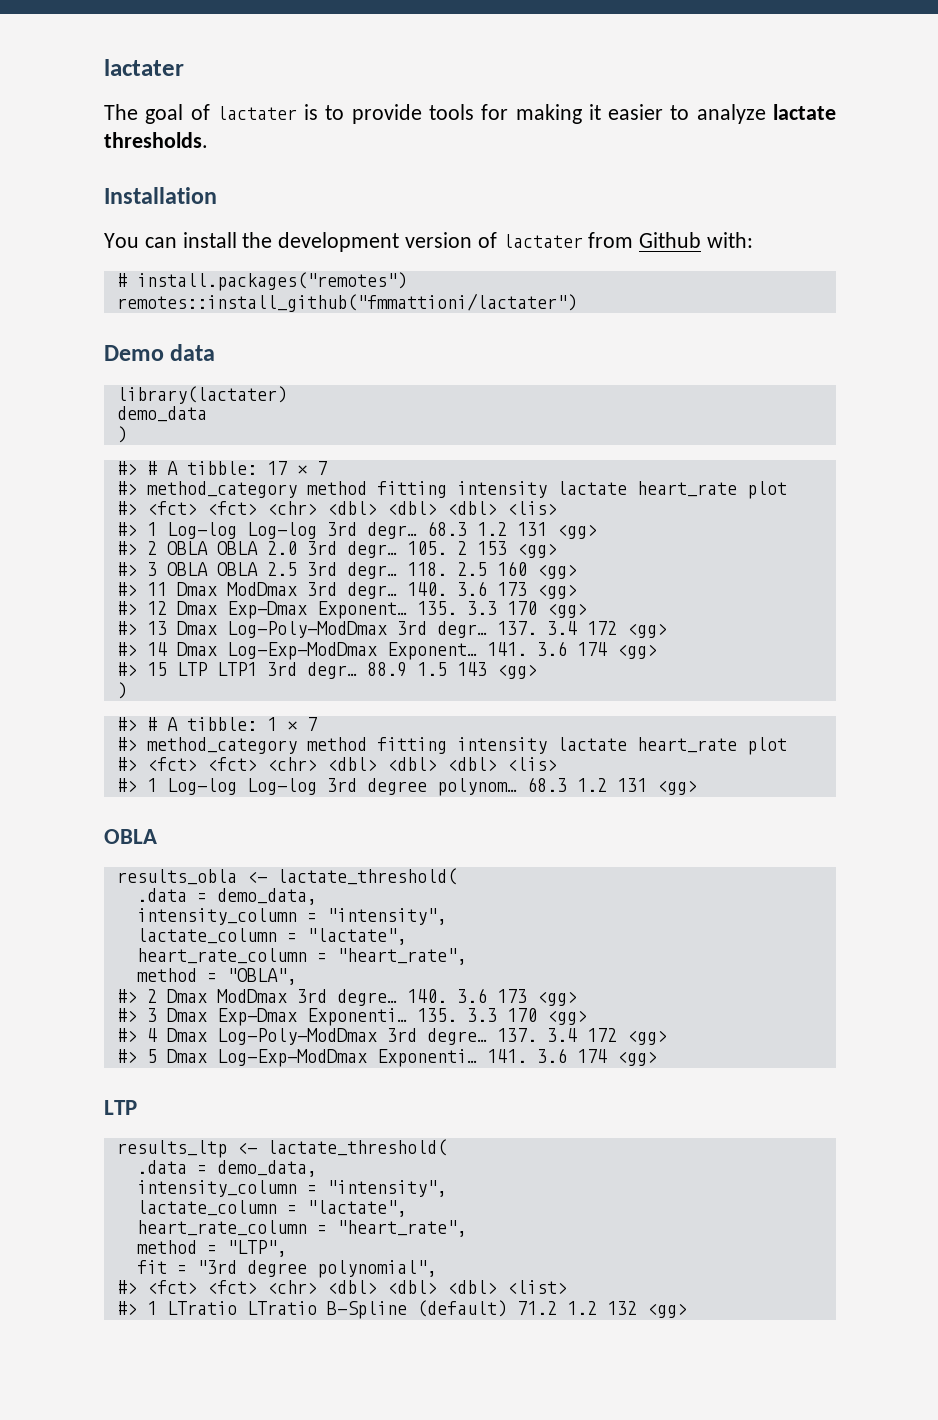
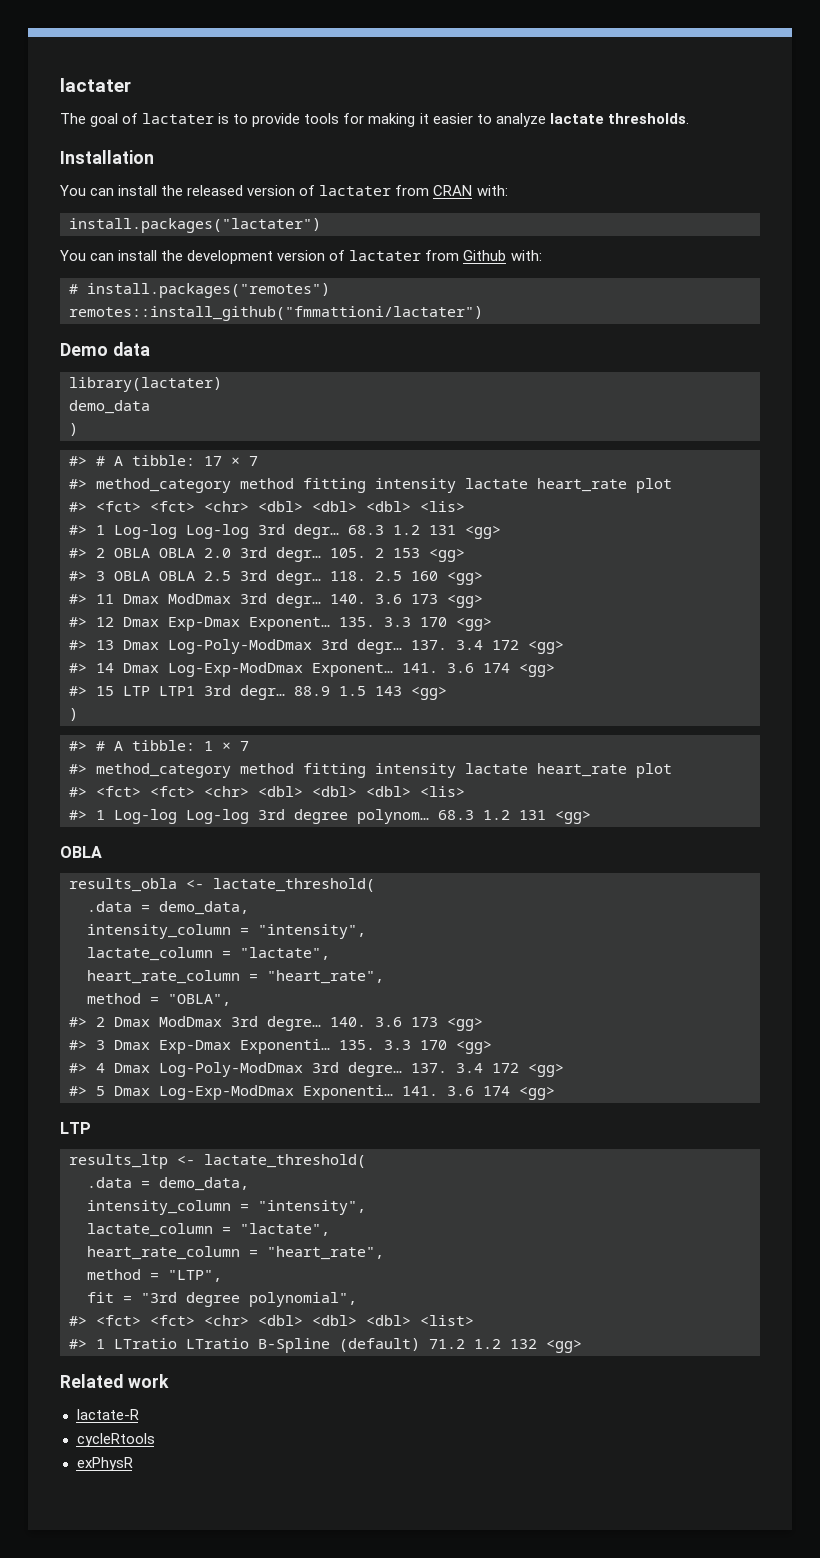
+ You can install the released version of lactater from CRAN with:
+ install.packages("lactater")
+ Related work
+ lactate-R
+ cycleRtools
+ exPhysR

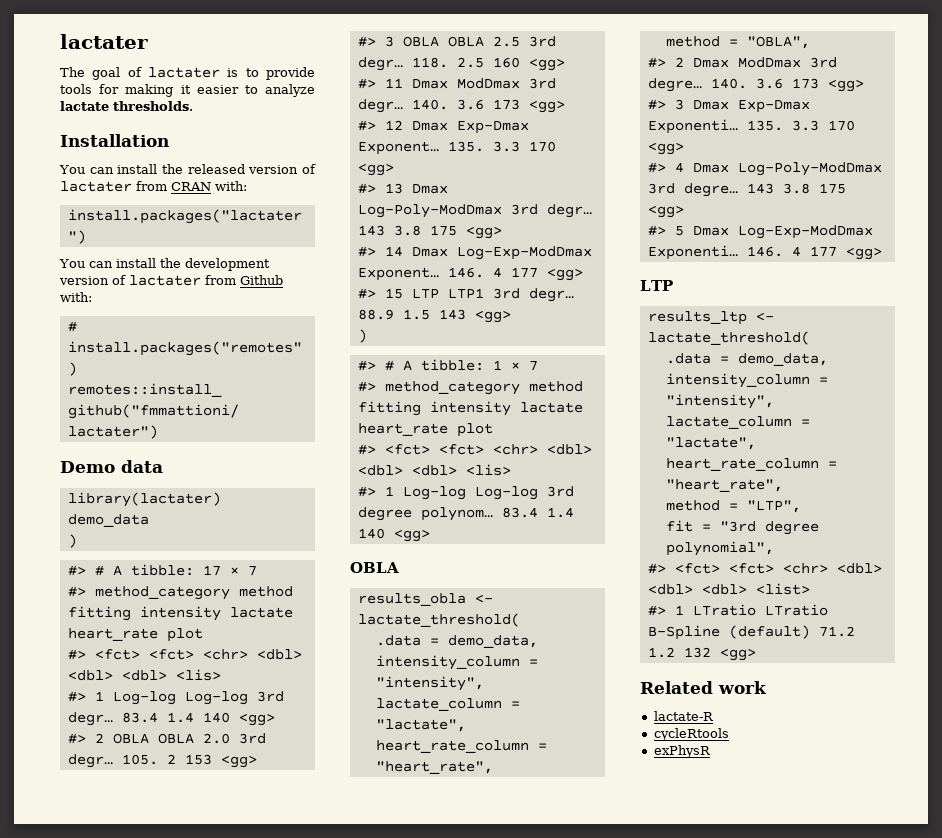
- #> 1 Log-log Log-log 3rd degr… 68.3 1.2 131 <gg>
+ #> 1 Log-log Log-log 3rd degr… 83.4 1.4 140 <gg>
- #> 13 Dmax Log-Poly-ModDmax 3rd degr… 137. 3.4 172 <gg>
+ #> 13 Dmax Log-Poly-ModDmax 3rd degr… 143 3.8 175 <gg>
- #> 14 Dmax Log-Exp-ModDmax Exponent… 141. 3.6 174 <gg>
+ #> 14 Dmax Log-Exp-ModDmax Exponent… 146. 4 177 <gg>
- #> 1 Log-log Log-log 3rd degree polynom… 68.3 1.2 131 <gg>
+ #> 1 Log-log Log-log 3rd degree polynom… 83.4 1.4 140 <gg>
- #> 4 Dmax Log-Poly-ModDmax 3rd degre… 137. 3.4 172 <gg>
+ #> 4 Dmax Log-Poly-ModDmax 3rd degre… 143 3.8 175 <gg>
- #> 5 Dmax Log-Exp-ModDmax Exponenti… 141. 3.6 174 <gg>
+ #> 5 Dmax Log-Exp-ModDmax Exponenti… 146. 4 177 <gg>

